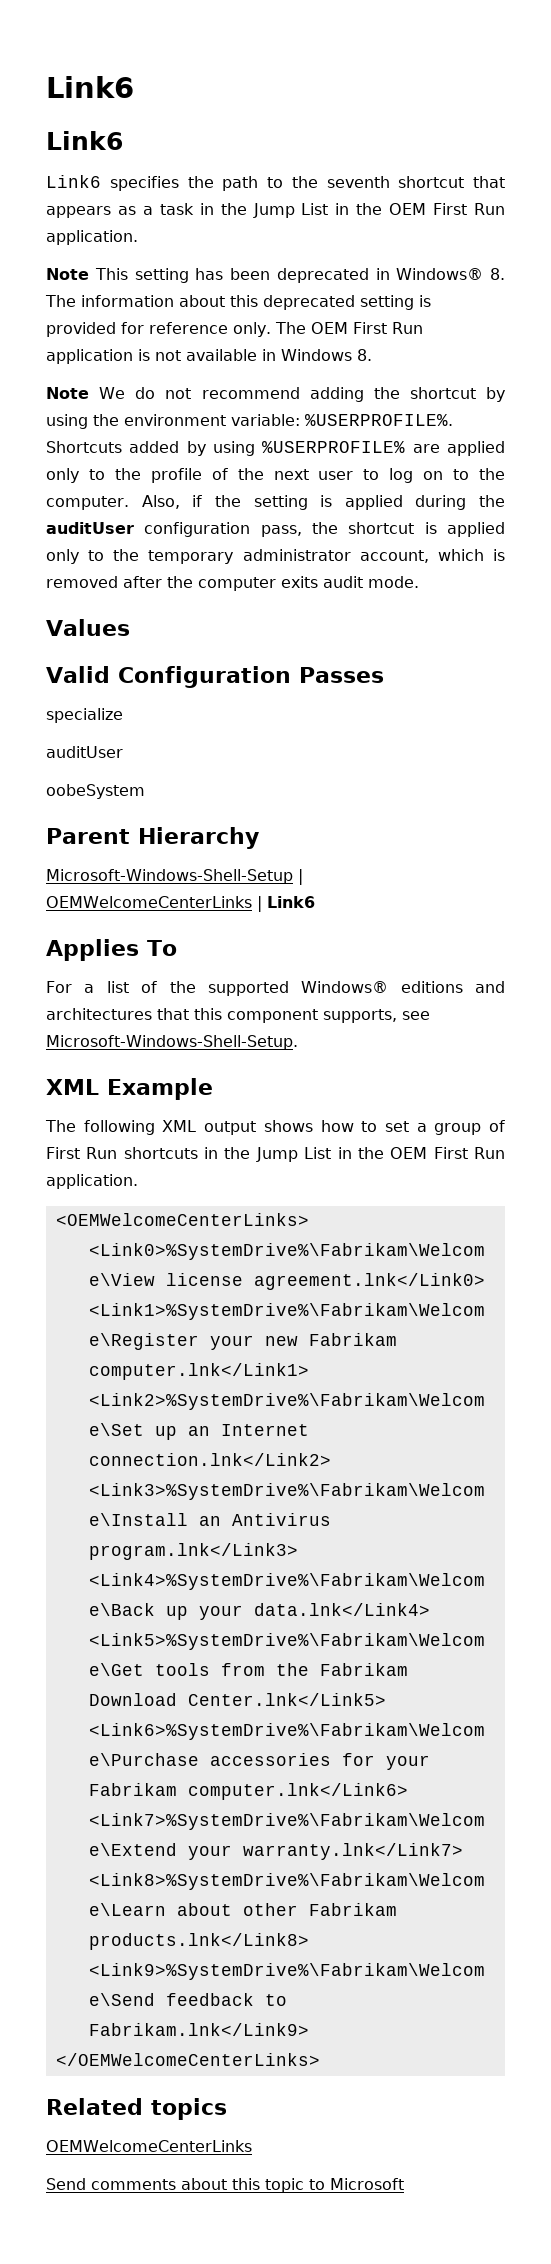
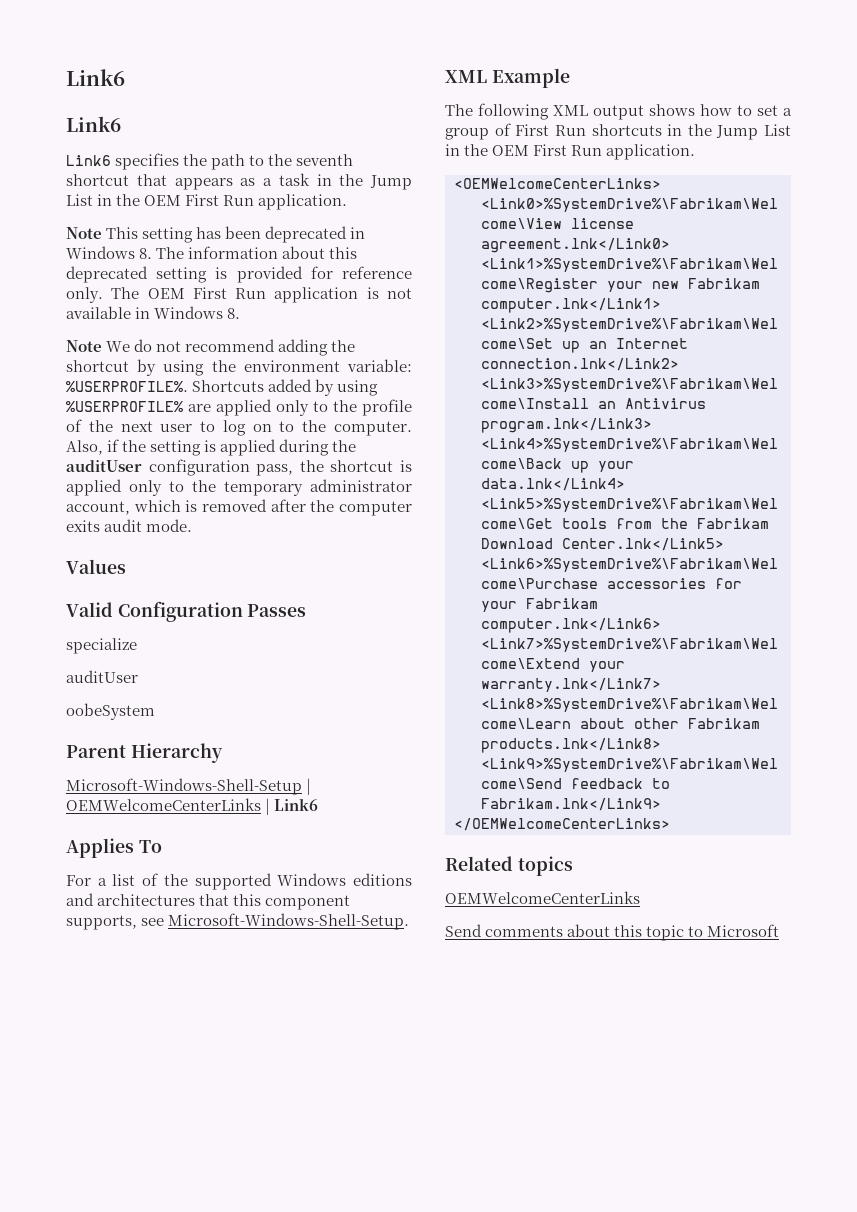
- Note This setting has been deprecated in Windows® 8. The information about this deprecated setting is provided for reference only.
+ Note This setting has been deprecated in Windows 8. The information about this deprecated setting is provided for reference only.
- For a list of the supported Windows® editions and architectures that this component supports, see Microsoft-Windows-Shell-Setup.
+ For a list of the supported Windows editions and architectures that this component supports, see Microsoft-Windows-Shell-Setup.

